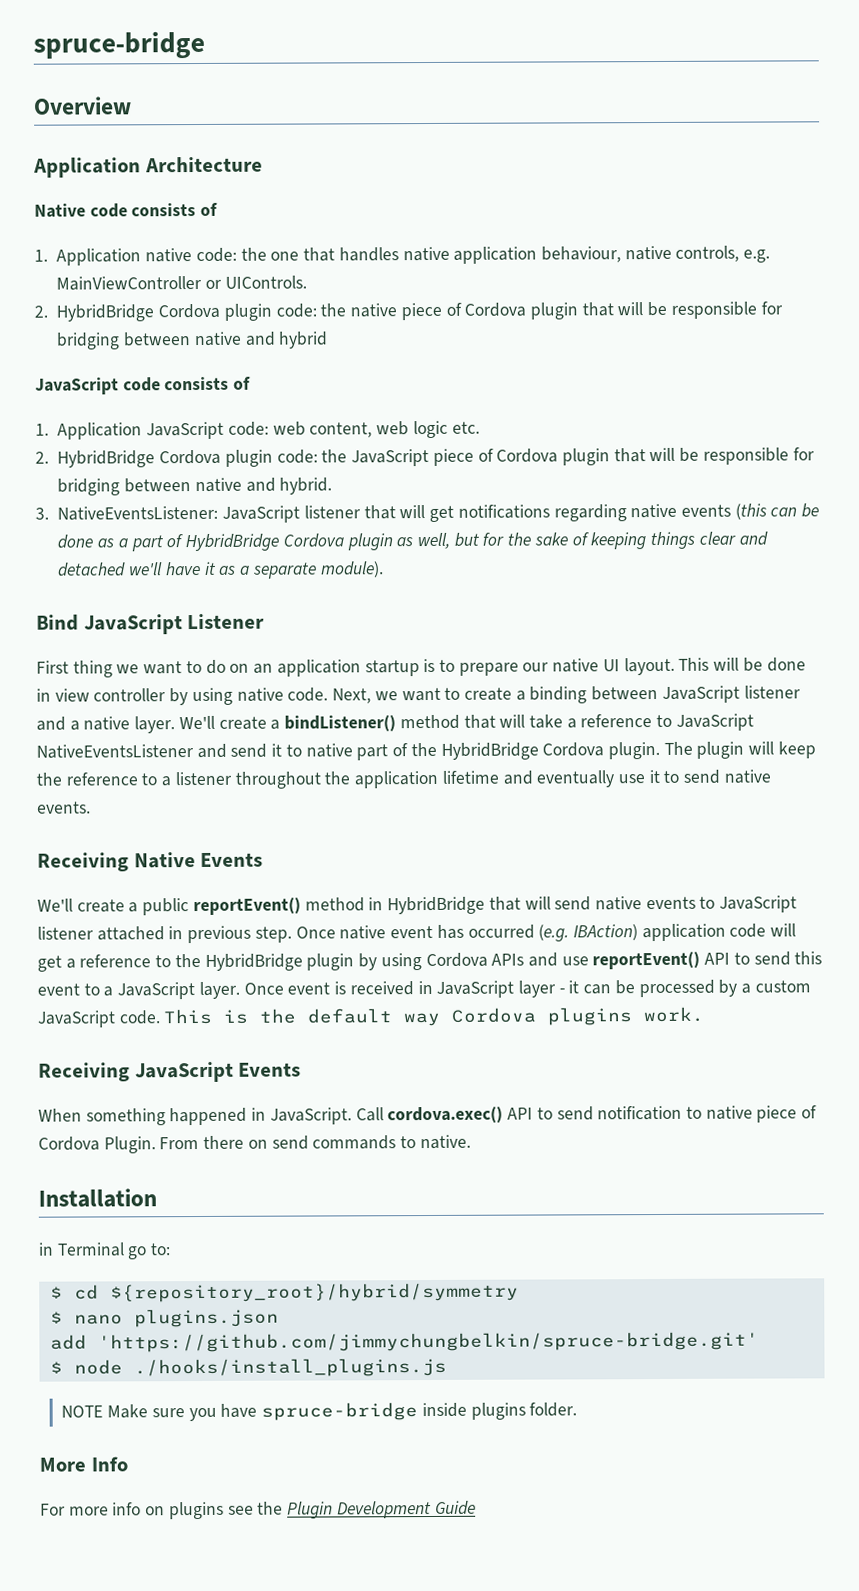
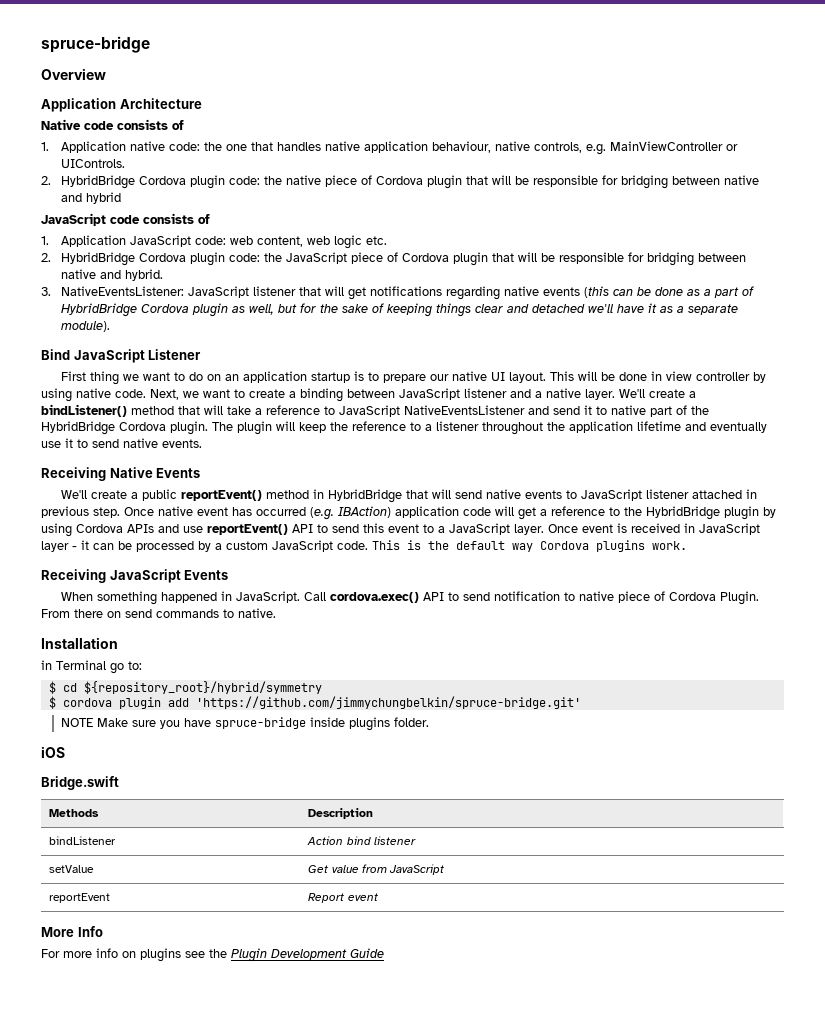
- $ nano plugins.json
- add 'https://github.com/jimmychungbelkin/spruce-bridge.git'
+ $ cordova plugin add 'https://github.com/jimmychungbelkin/spruce-bridge.git'
- $ node ./hooks/install_plugins.js
+ iOS
+ Bridge.swift
+ Methods | Description
+ bindListener | Action bind listener
+ setValue | Get value from JavaScript
+ reportEvent | Report event

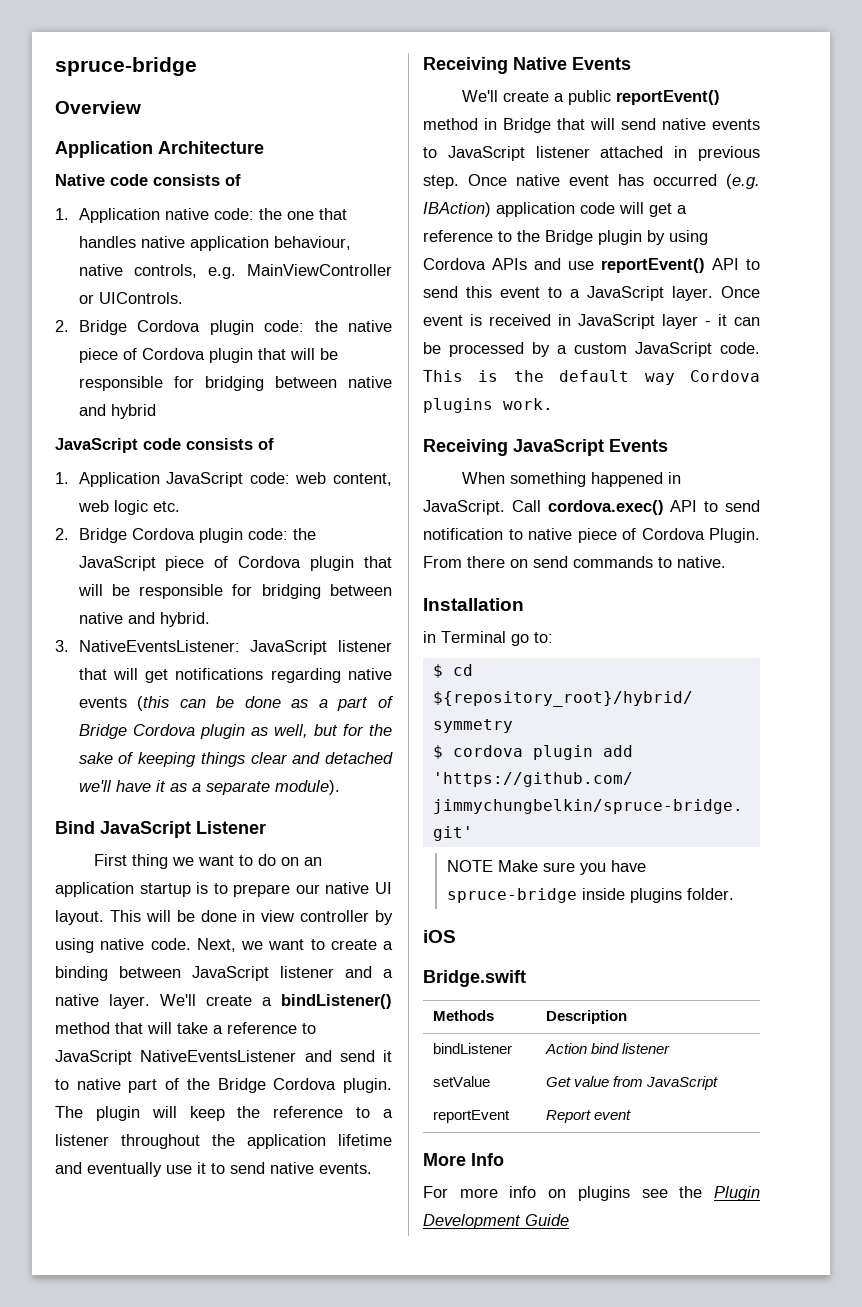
- 2. HybridBridge Cordova plugin code: the native piece of Cordova plugin that will be responsible for bridging between native and hybrid
+ 2. Bridge Cordova plugin code: the native piece of Cordova plugin that will be responsible for bridging between native and hybrid
- 2. HybridBridge Cordova plugin code: the JavaScript piece of Cordova plugin that will be responsible for bridging between native and hybrid.
+ 2. Bridge Cordova plugin code: the JavaScript piece of Cordova plugin that will be responsible for bridging between native and hybrid.
- 3. NativeEventsListener: JavaScript listener that will get notifications regarding native events (this can be done as a part of HybridBridge Cordova plugin as well, but for the sake of keeping things clear and detached we'll have it as a separate module).
+ 3. NativeEventsListener: JavaScript listener that will get notifications regarding native events (this can be done as a part of Bridge Cordova plugin as well, but for the sake of keeping things clear and detached we'll have it as a separate module).
- We'll create a bindListener() method that will take a reference to JavaScript NativeEventsListener and send it to native part of the HybridBridge Cordova plugin.
+ We'll create a bindListener() method that will take a reference to JavaScript NativeEventsListener and send it to native part of the Bridge Cordova plugin.
- We'll create a public reportEvent() method in HybridBridge that will send native events to JavaScript listener attached in previous step.
+ We'll create a public reportEvent() method in Bridge that will send native events to JavaScript listener attached in previous step.
- Once native event has occurred (e.g. IBAction) application code will get a reference to the HybridBridge plugin by using Cordova APIs and use reportEvent() API to send this event to a JavaScript layer.
+ Once native event has occurred (e.g. IBAction) application code will get a reference to the Bridge plugin by using Cordova APIs and use reportEvent() API to send this event to a JavaScript layer.

